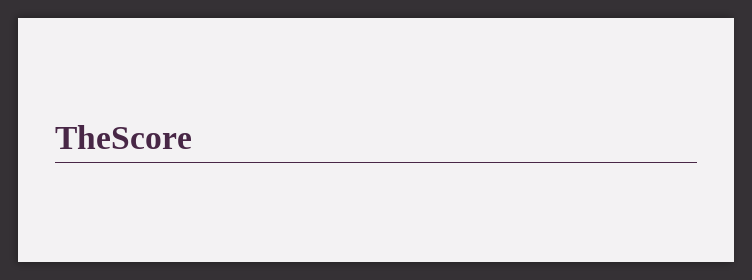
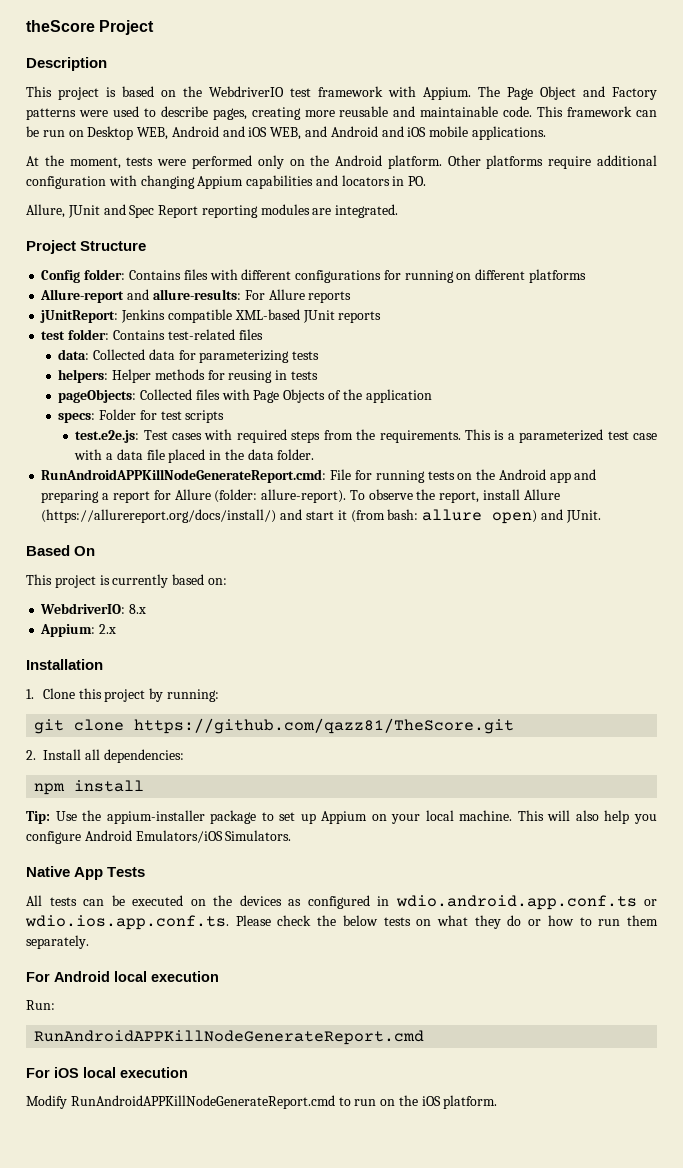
- TheScore
+ theScore Project
+ Description
+ This project is based on the WebdriverIO test framework with Appium. The Page Object and Factory patterns were used to describe pages, creating more reusable and maintainable code. This framework can be run on Desktop WEB, Android and iOS WEB, and Android and iOS mobile applications.
+ At the moment, tests were performed only on the Android platform. Other platforms require additional configuration with changing Appium capabilities and locators in PO.
+ Allure, JUnit and Spec Report reporting modules are integrated.
+ Project Structure
+ Config folder: Contains files with different configurations for running on different platforms
+ Allure-report and allure-results: For Allure reports
+ jUnitReport: Jenkins compatible XML-based JUnit reports
+ test folder: Contains test-related files
+ data: Collected data for parameterizing tests
+ helpers: Helper methods for reusing in tests
+ pageObjects: Collected files with Page Objects of the application
+ specs: Folder for test scripts
+ test.e2e.js: Test cases with required steps from the requirements. This is a parameterized test case with a data file placed in the data folder.
+ RunAndroidAPPKillNodeGenerateReport.cmd: File for running tests on the Android app and preparing a report for Allure (folder: allure-report). To observe the report, install Allure (https://allurereport.org/docs/install/) and start it (from bash: allure open) and JUnit.
+ Based On
+ This project is currently based on:
+ WebdriverIO: 8.x
+ Appium: 2.x
+ Installation
+ 1. Clone this project by running:
+ git clone https://github.com/qazz81/TheScore.git
+ 2. Install all dependencies:
+ npm install
+ Tip: Use the appium-installer package to set up Appium on your local machine. This will also help you configure Android Emulators/iOS Simulators.
+ Native App Tests
+ All tests can be executed on the devices as configured in wdio.android.app.conf.ts or wdio.ios.app.conf.ts. Please check the below tests on what they do or how to run them separately.
+ For Android local execution
+ Run:
+ RunAndroidAPPKillNodeGenerateReport.cmd
+ For iOS local execution
+ Modify RunAndroidAPPKillNodeGenerateReport.cmd to run on the iOS platform.

